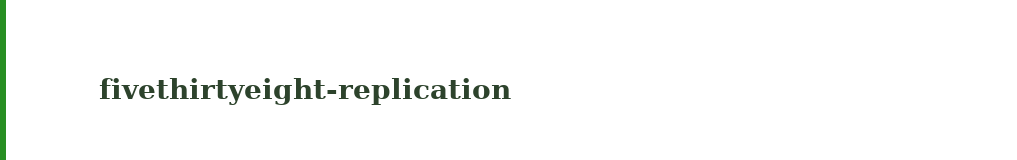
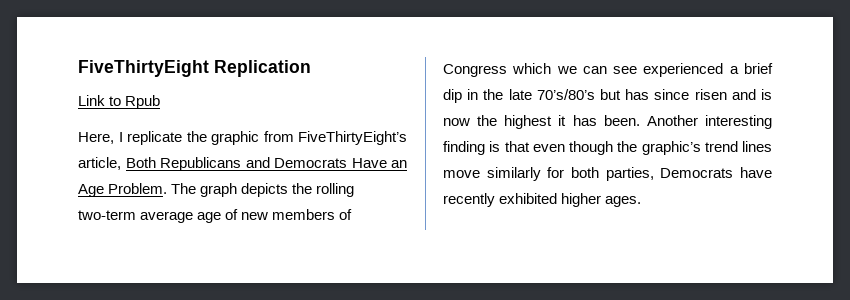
- fivethirtyeight-replication
+ FiveThirtyEight Replication
+ Link to Rpub
+ Here, I replicate the graphic from FiveThirtyEight’s article, Both Republicans and Democrats Have an Age Problem. The graph depicts the rolling two-term average age of new members of Congress which we can see experienced a brief dip in the late 70’s/80’s but has since risen and is now the highest it has been. Another interesting finding is that even though the graphic’s trend lines move similarly for both parties, Democrats have recently exhibited higher ages.

